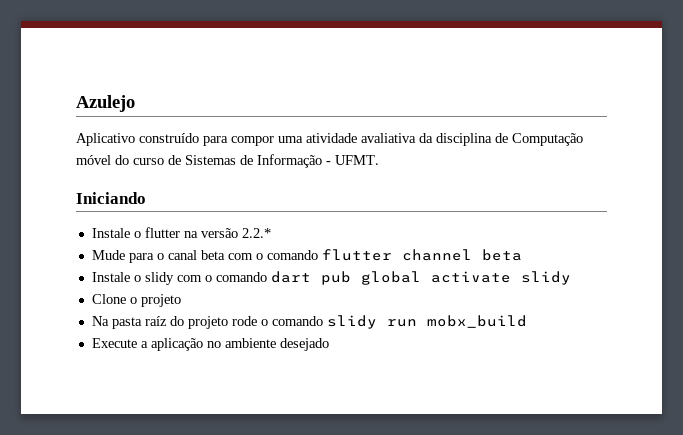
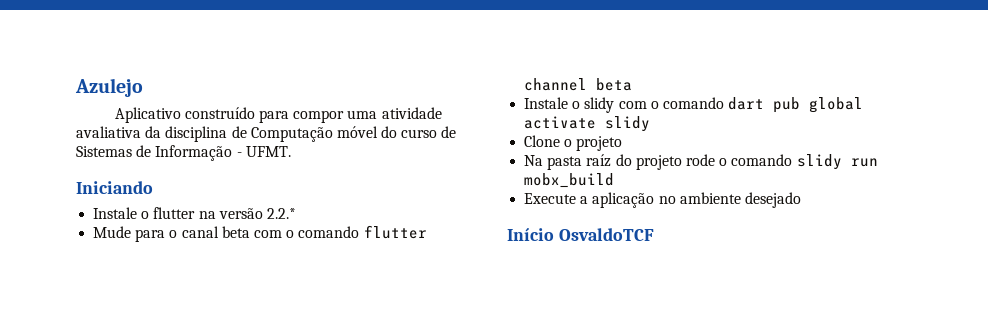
+ Início OsvaldoTCF

